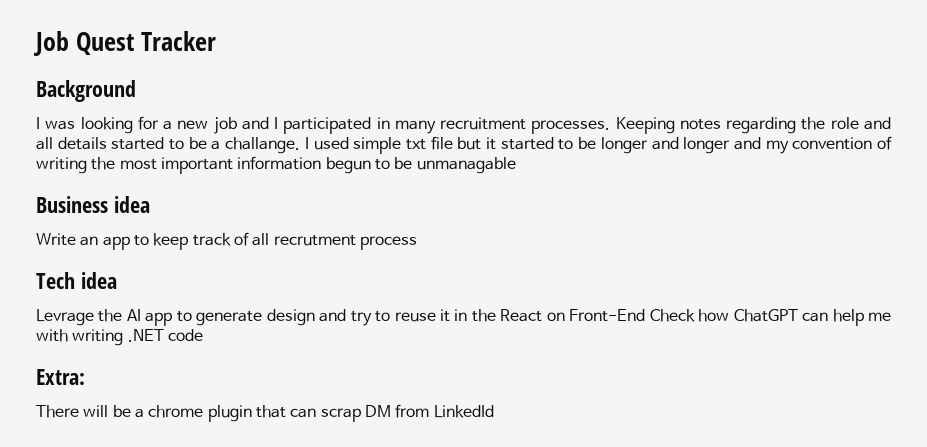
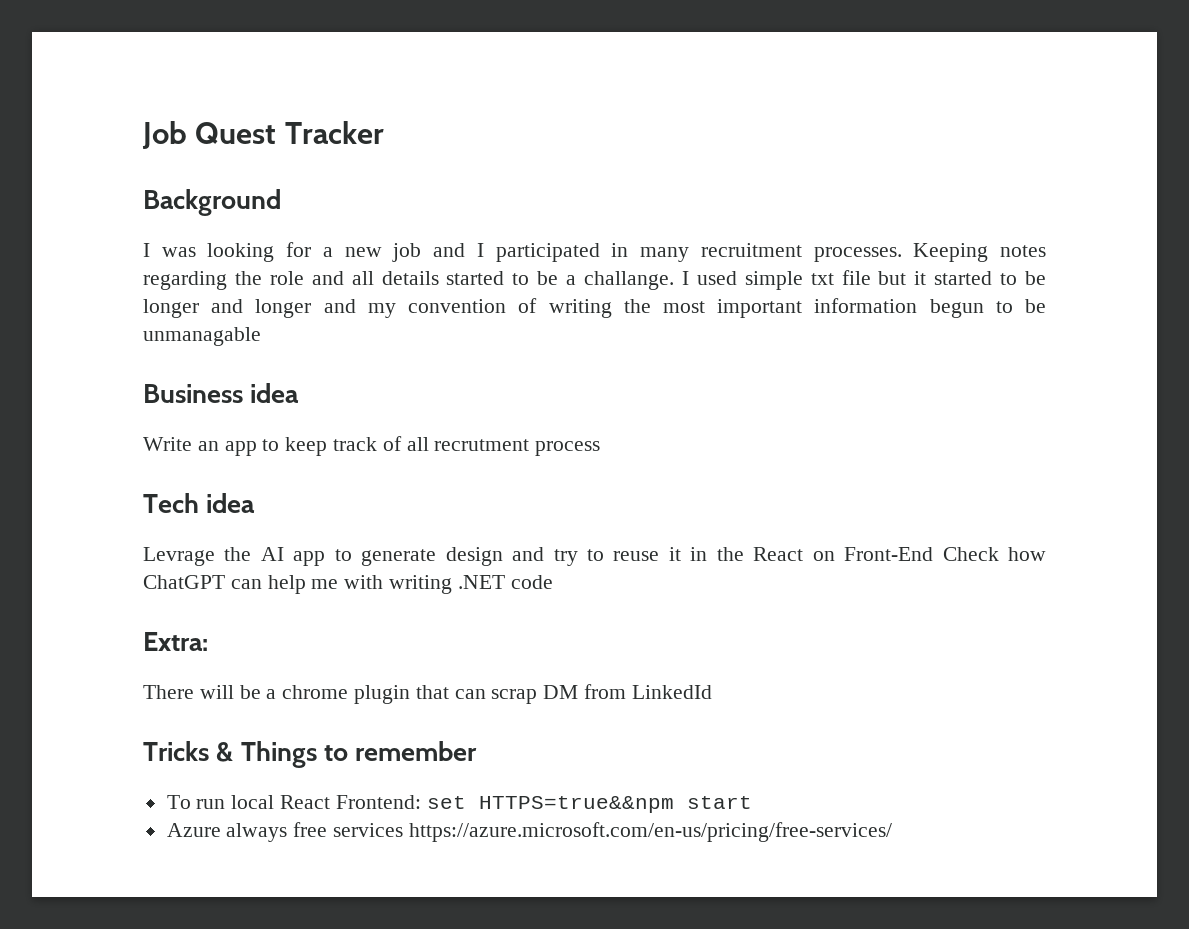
+ Tricks & Things to remember
+ To run local React Frontend: set HTTPS=true&&npm start
+ Azure always free services https://azure.microsoft.com/en-us/pricing/free-services/

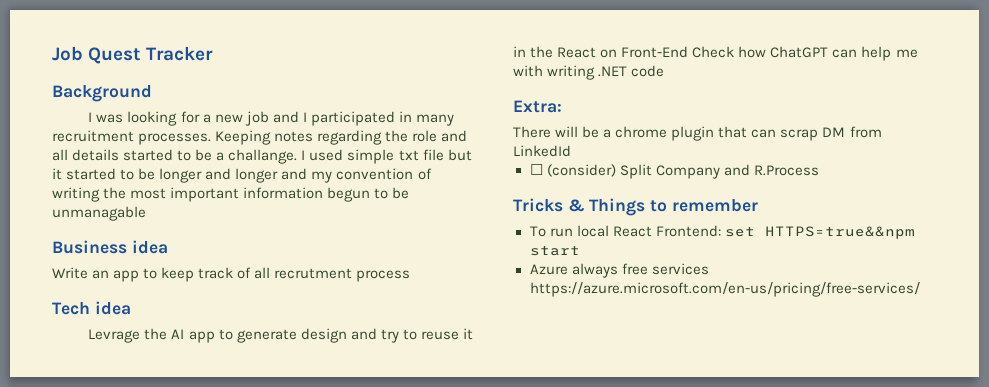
+ ☐ (consider) Split Company and R.Process

